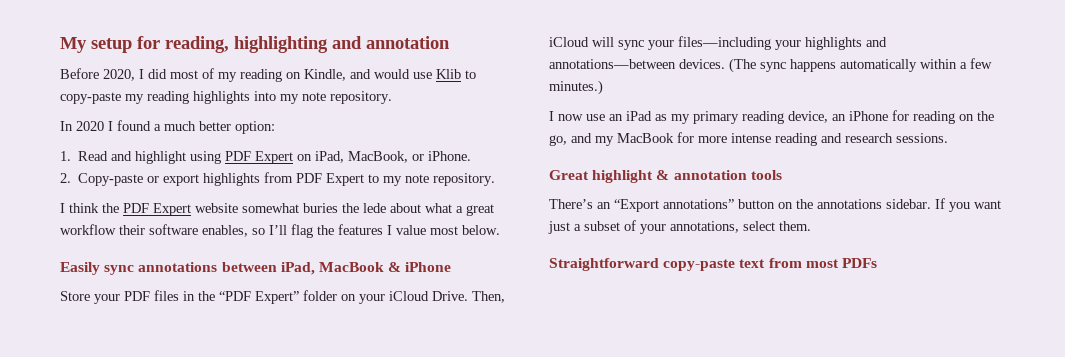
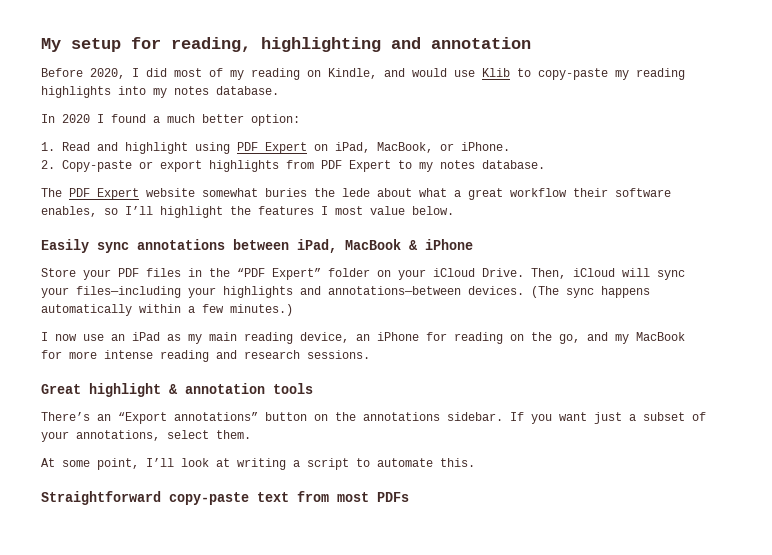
- Before 2020, I did most of my reading on Kindle, and would use Klib to copy-paste my reading highlights into my note repository.
+ Before 2020, I did most of my reading on Kindle, and would use Klib to copy-paste my reading highlights into my notes database.
- 2. Copy-paste or export highlights from PDF Expert to my note repository.
- I think the PDF Expert website somewhat buries the lede about what a great workflow their software enables, so I’ll flag the features I value most below.
+ 2. Copy-paste or export highlights from PDF Expert to my notes database.
+ The PDF Expert website somewhat buries the lede about what a great workflow their software enables, so I’ll highlight the features I most value below.
- I now use an iPad as my primary reading device, an iPhone for reading on the go, and my MacBook for more intense reading and research sessions.
+ I now use an iPad as my main reading device, an iPhone for reading on the go, and my MacBook for more intense reading and research sessions.
+ At some point, I’ll look at writing a script to automate this.

